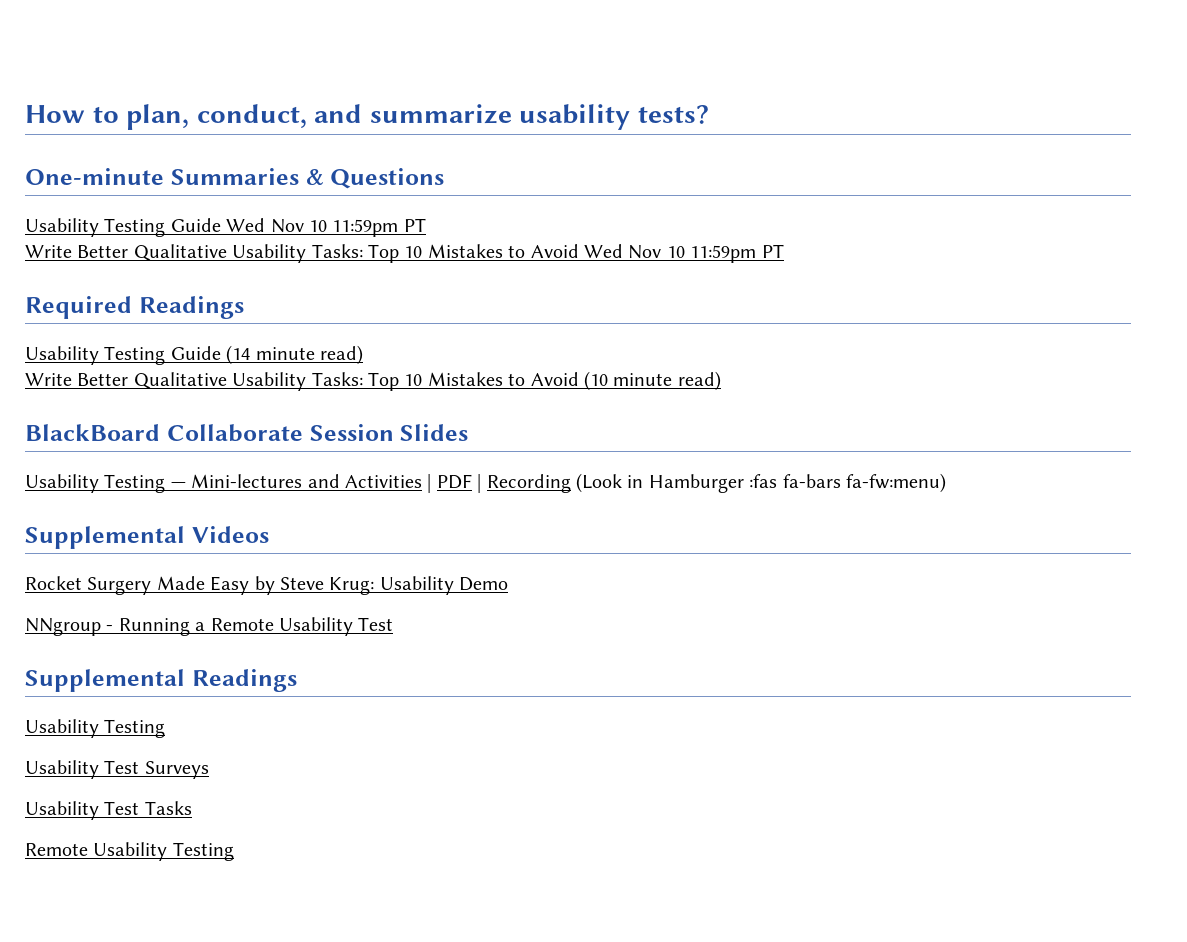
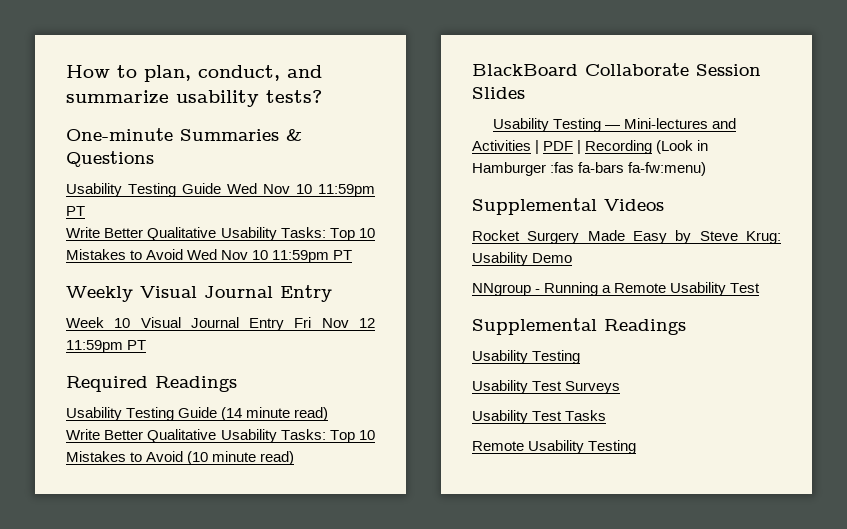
+ Weekly Visual Journal Entry
+ Week 10 Visual Journal Entry Fri Nov 12 11:59pm PT

